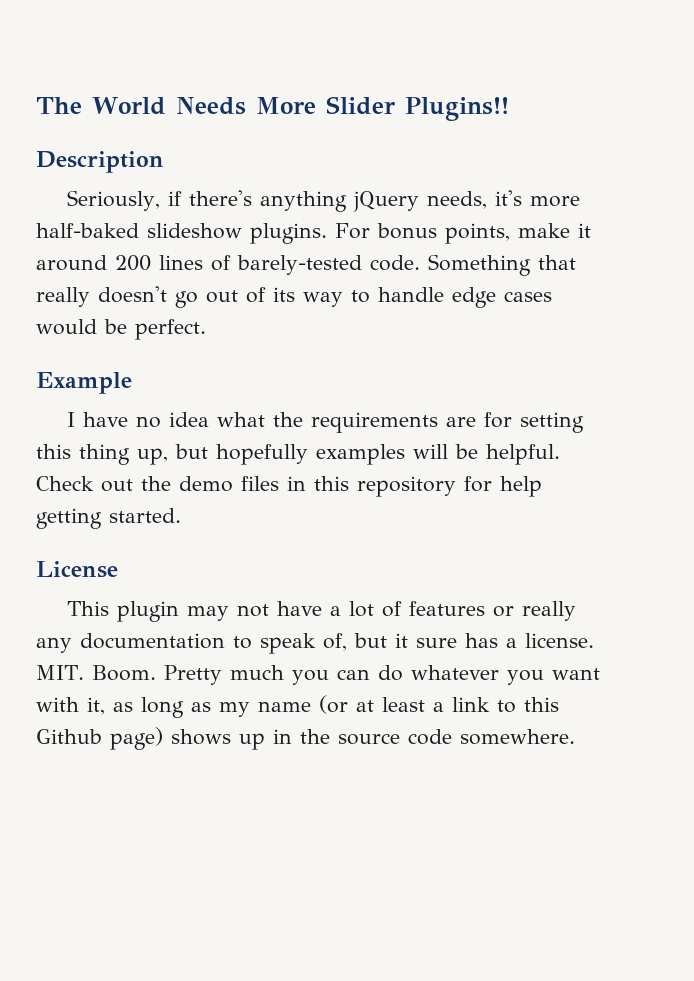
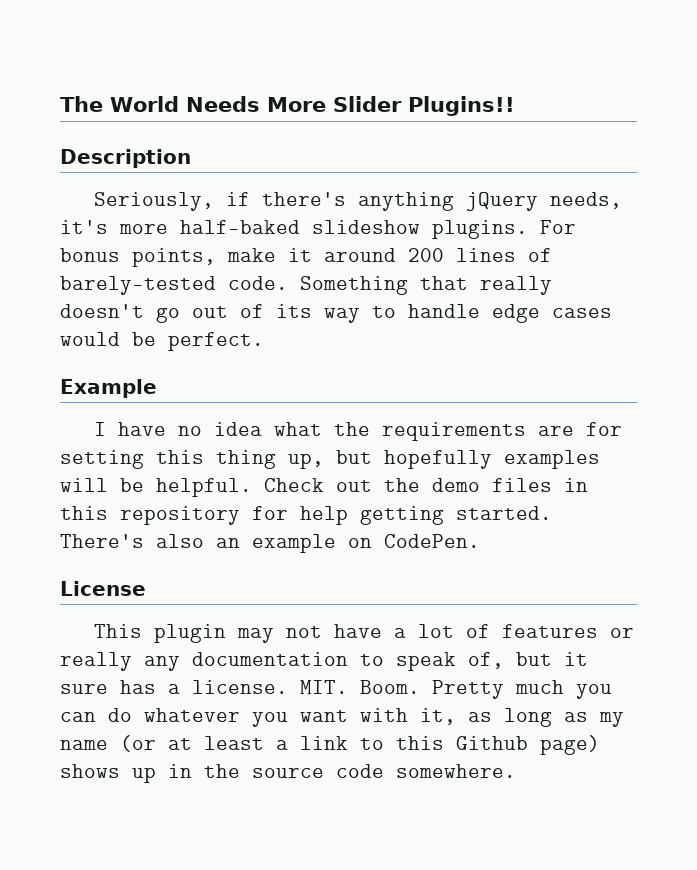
+ There's also an example on CodePen.

